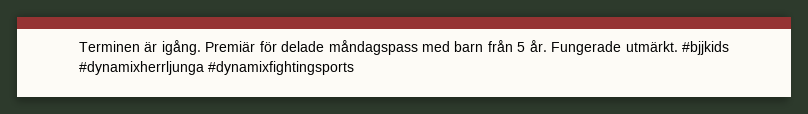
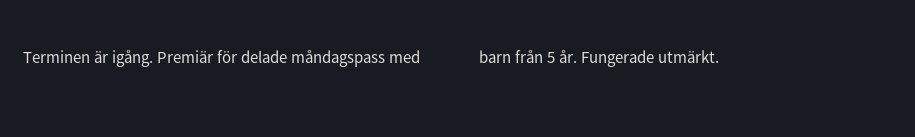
- #bjjkids #dynamixherrljunga #dynamixfightingsports

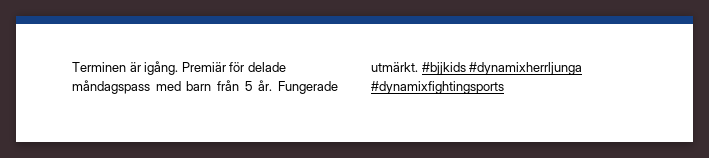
+ #bjjkids #dynamixherrljunga #dynamixfightingsports

